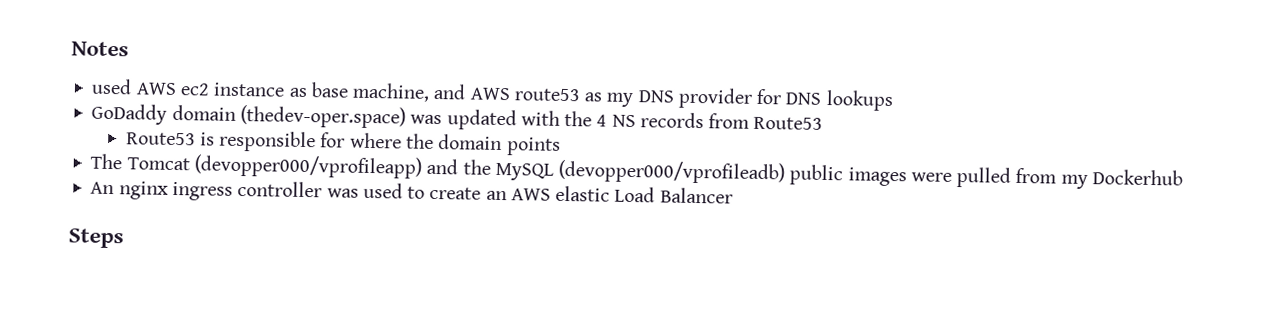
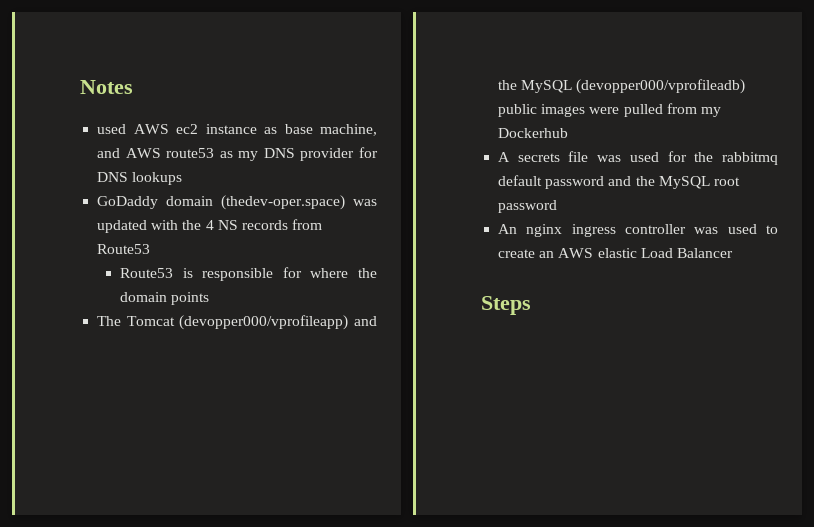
+ A secrets file was used for the rabbitmq default password and the MySQL root password

